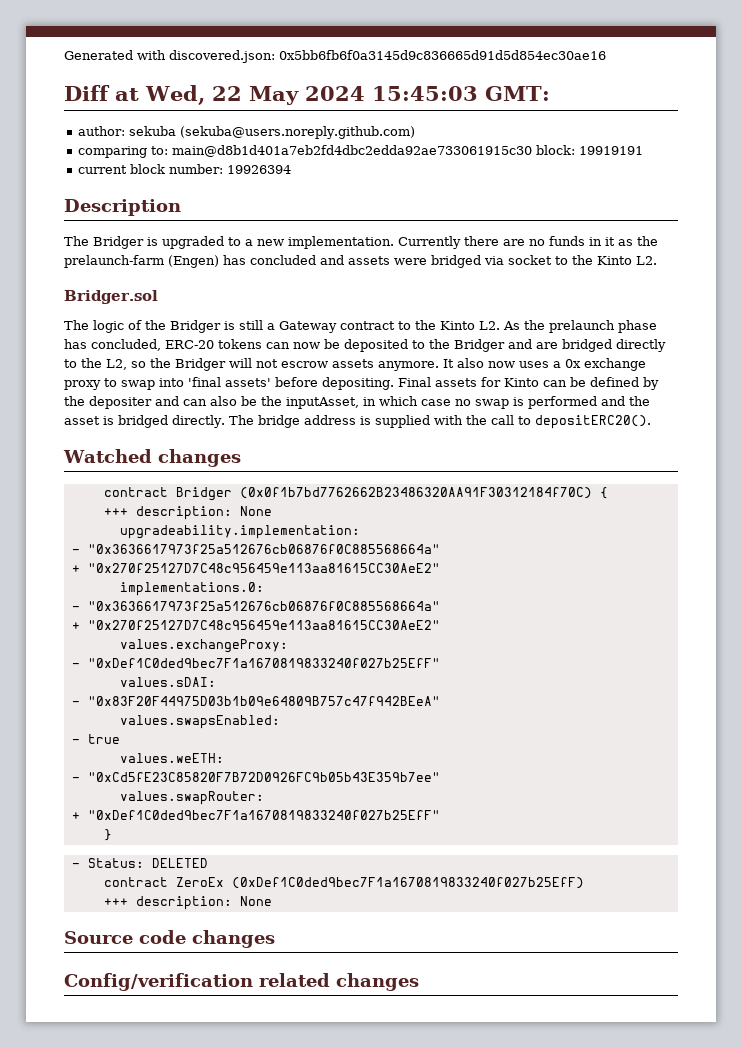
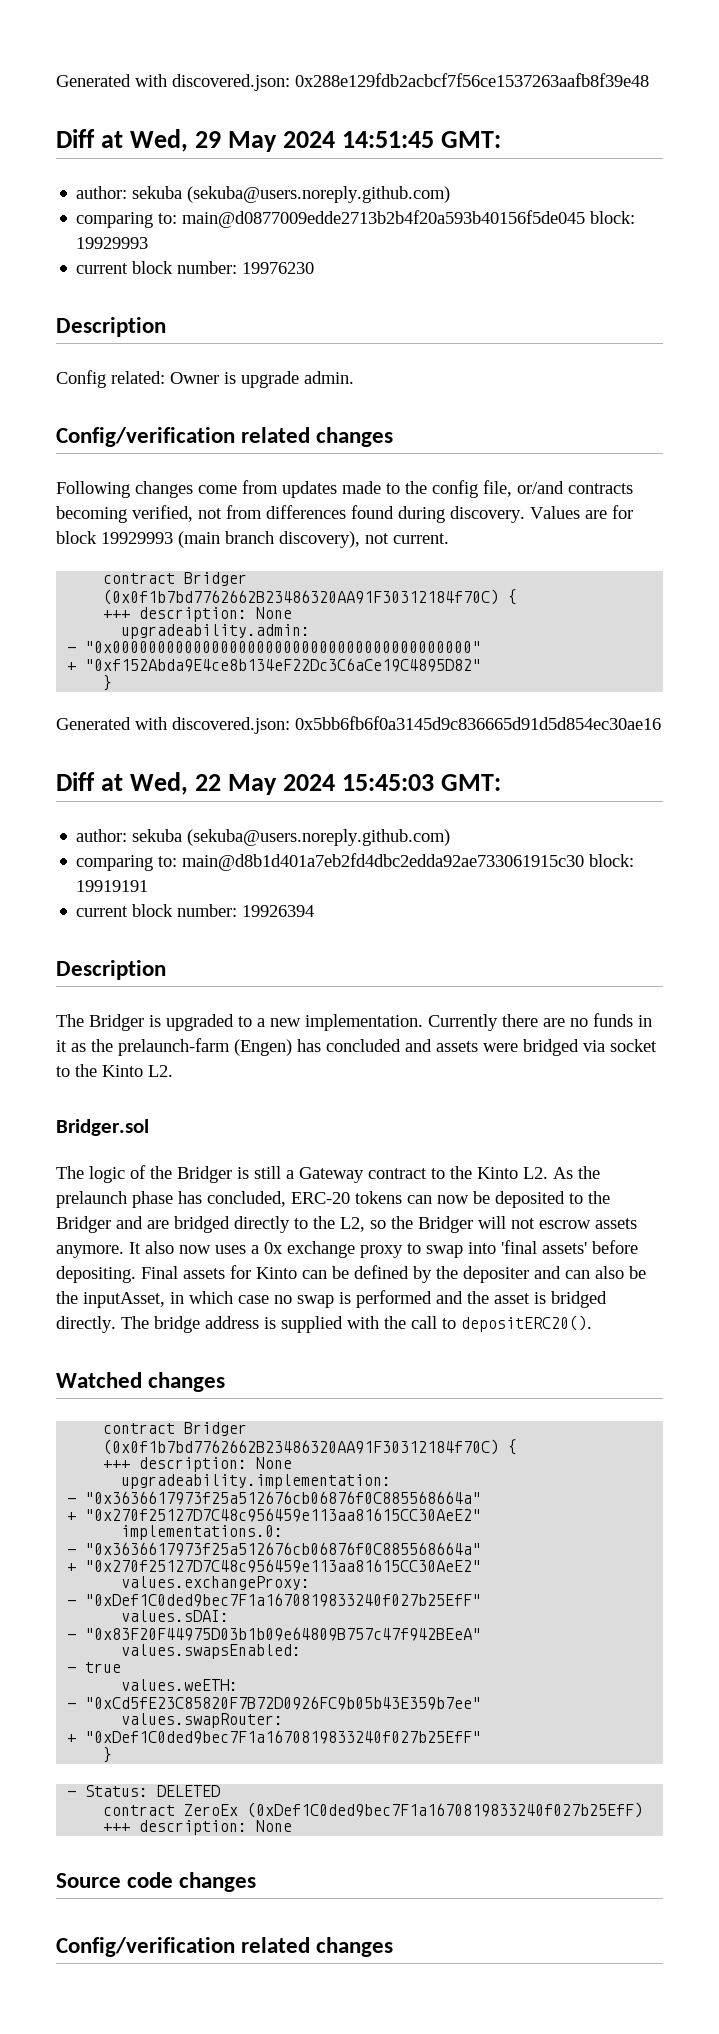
+ Generated with discovered.json: 0x288e129fdb2acbcf7f56ce1537263aafb8f39e48
+ Diff at Wed, 29 May 2024 14:51:45 GMT:
+ author: sekuba (sekuba@users.noreply.github.com)
+ comparing to: main@d0877009edde2713b2b4f20a593b40156f5de045 block: 19929993
+ current block number: 19976230
+ Description
+ Config related: Owner is upgrade admin.
+ Config/verification related changes
+ Following changes come from updates made to the config file, or/and contracts becoming verified, not from differences found during discovery. Values are for block 19929993 (main branch discovery), not current.
+ contract Bridger (0x0f1b7bd7762662B23486320AA91F30312184f70C) {
+ +++ description: None
+ upgradeability.admin:
+ - "0x0000000000000000000000000000000000000000"
+ + "0xf152Abda9E4ce8b134eF22Dc3C6aCe19C4895D82"
+ }

